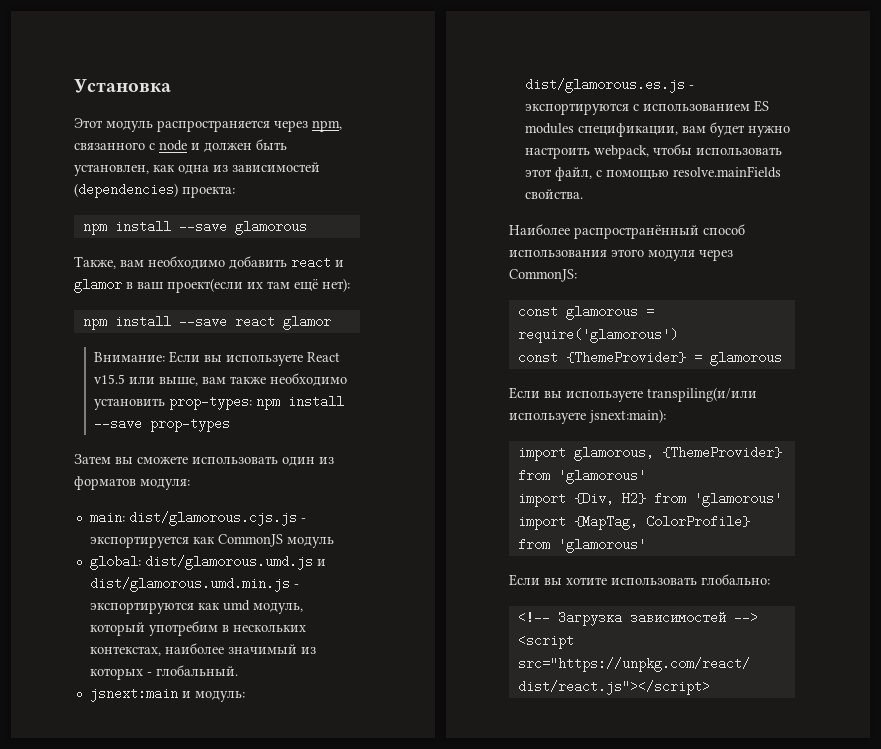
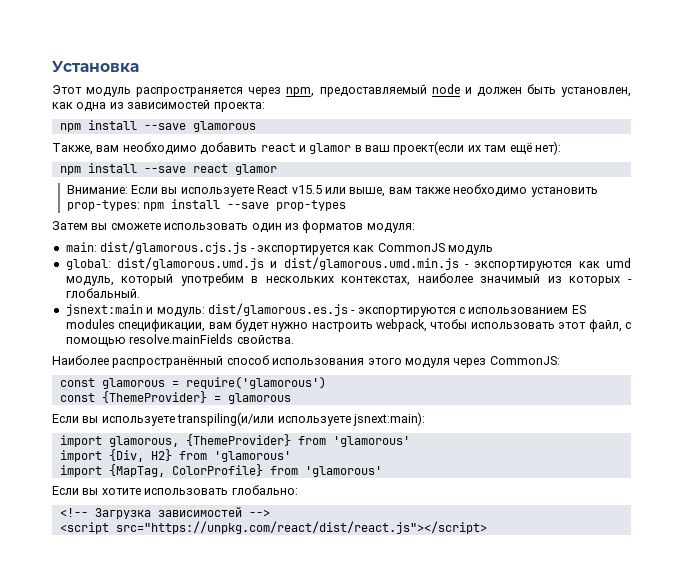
- Этот модуль распространяется через npm, связанного с node и должен быть установлен, как одна из зависимостей (dependencies) проекта:
+ Этот модуль распространяется через npm, предоставляемый node и должен быть установлен, как одна из зависимостей проекта:

